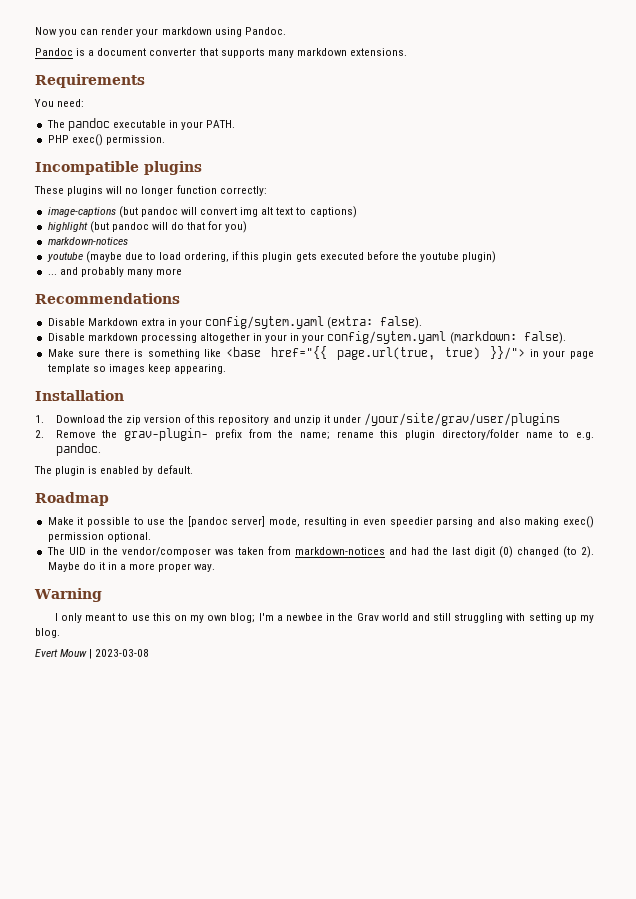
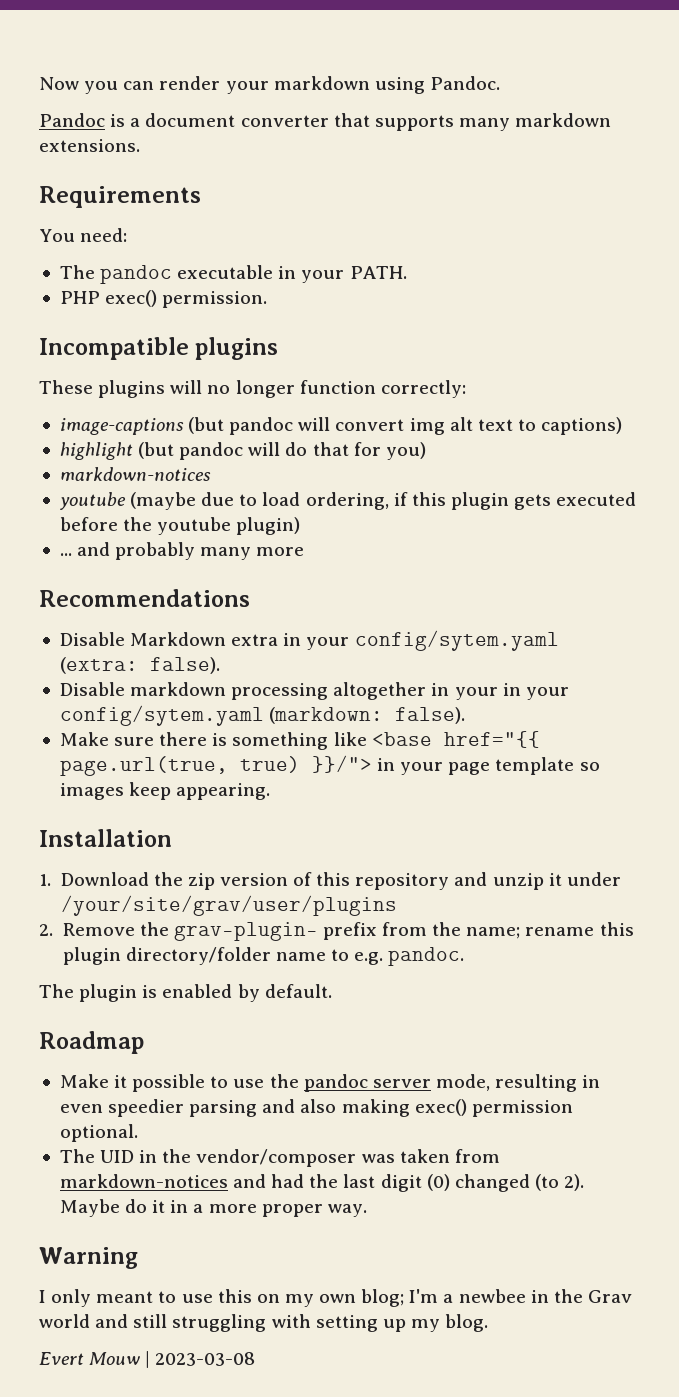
- Make it possible to use the [pandoc server] mode, resulting in even speedier parsing and also making exec() permission optional.
+ Make it possible to use the pandoc server mode, resulting in even speedier parsing and also making exec() permission optional.

